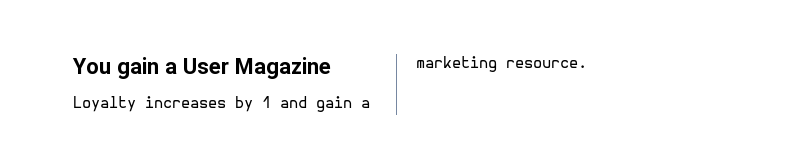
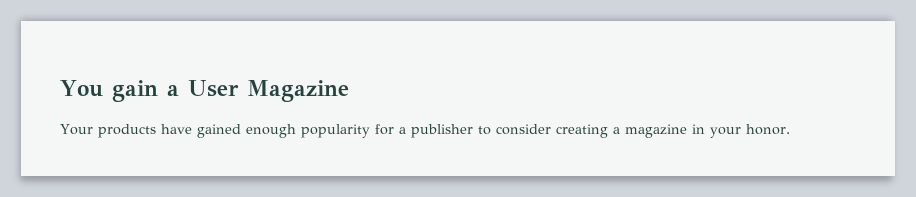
- Loyalty increases by 1 and gain a marketing resource.
+ Your products have gained enough popularity for a publisher to consider creating a magazine in your honor.

